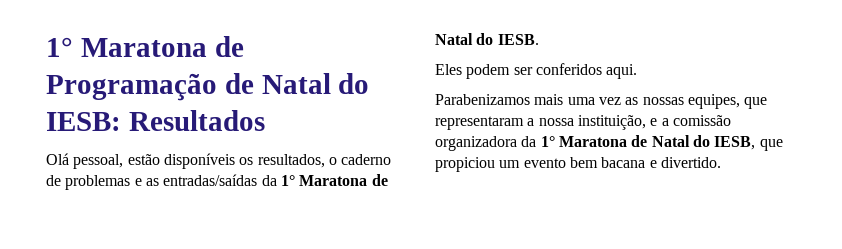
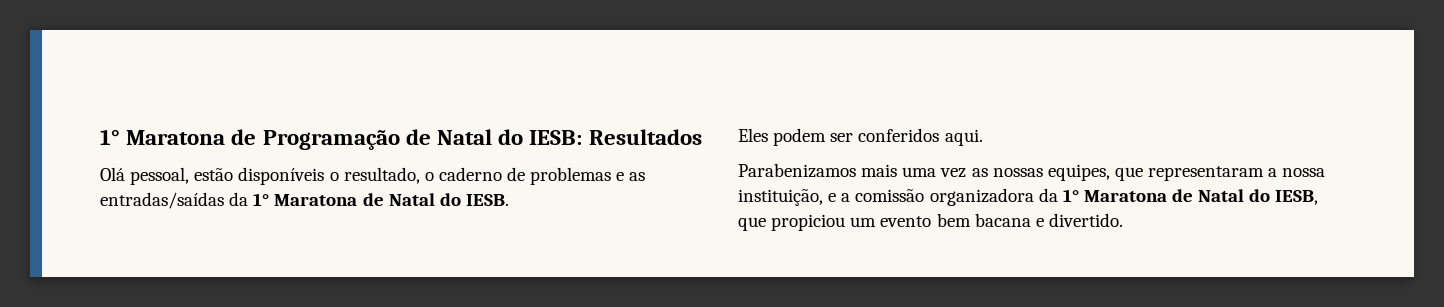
- Olá pessoal, estão disponíveis os resultados, o caderno de problemas e as entradas/saídas da 1° Maratona de Natal do IESB.
+ Olá pessoal, estão disponíveis o resultado, o caderno de problemas e as entradas/saídas da 1° Maratona de Natal do IESB.

